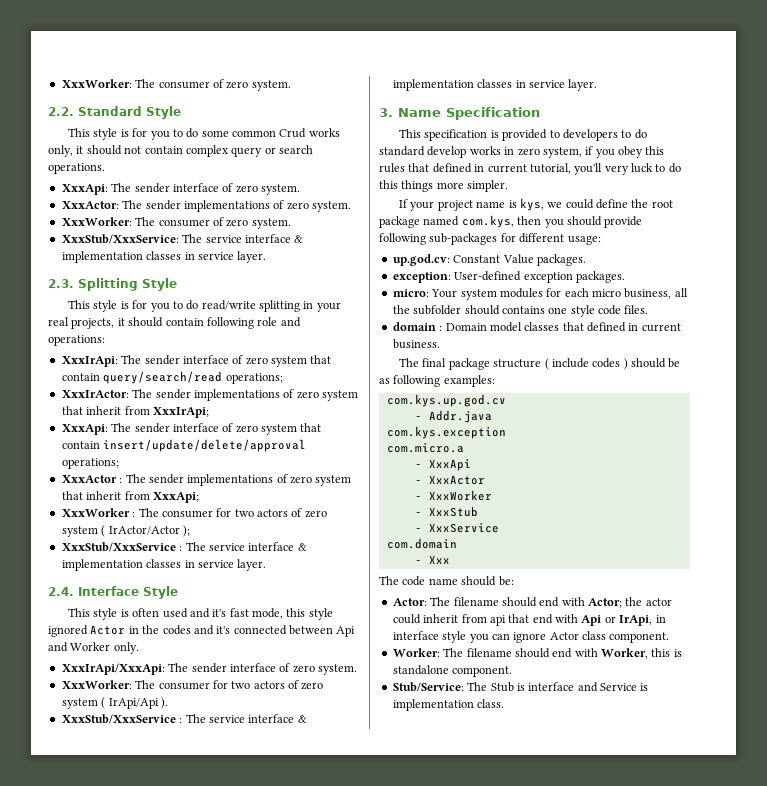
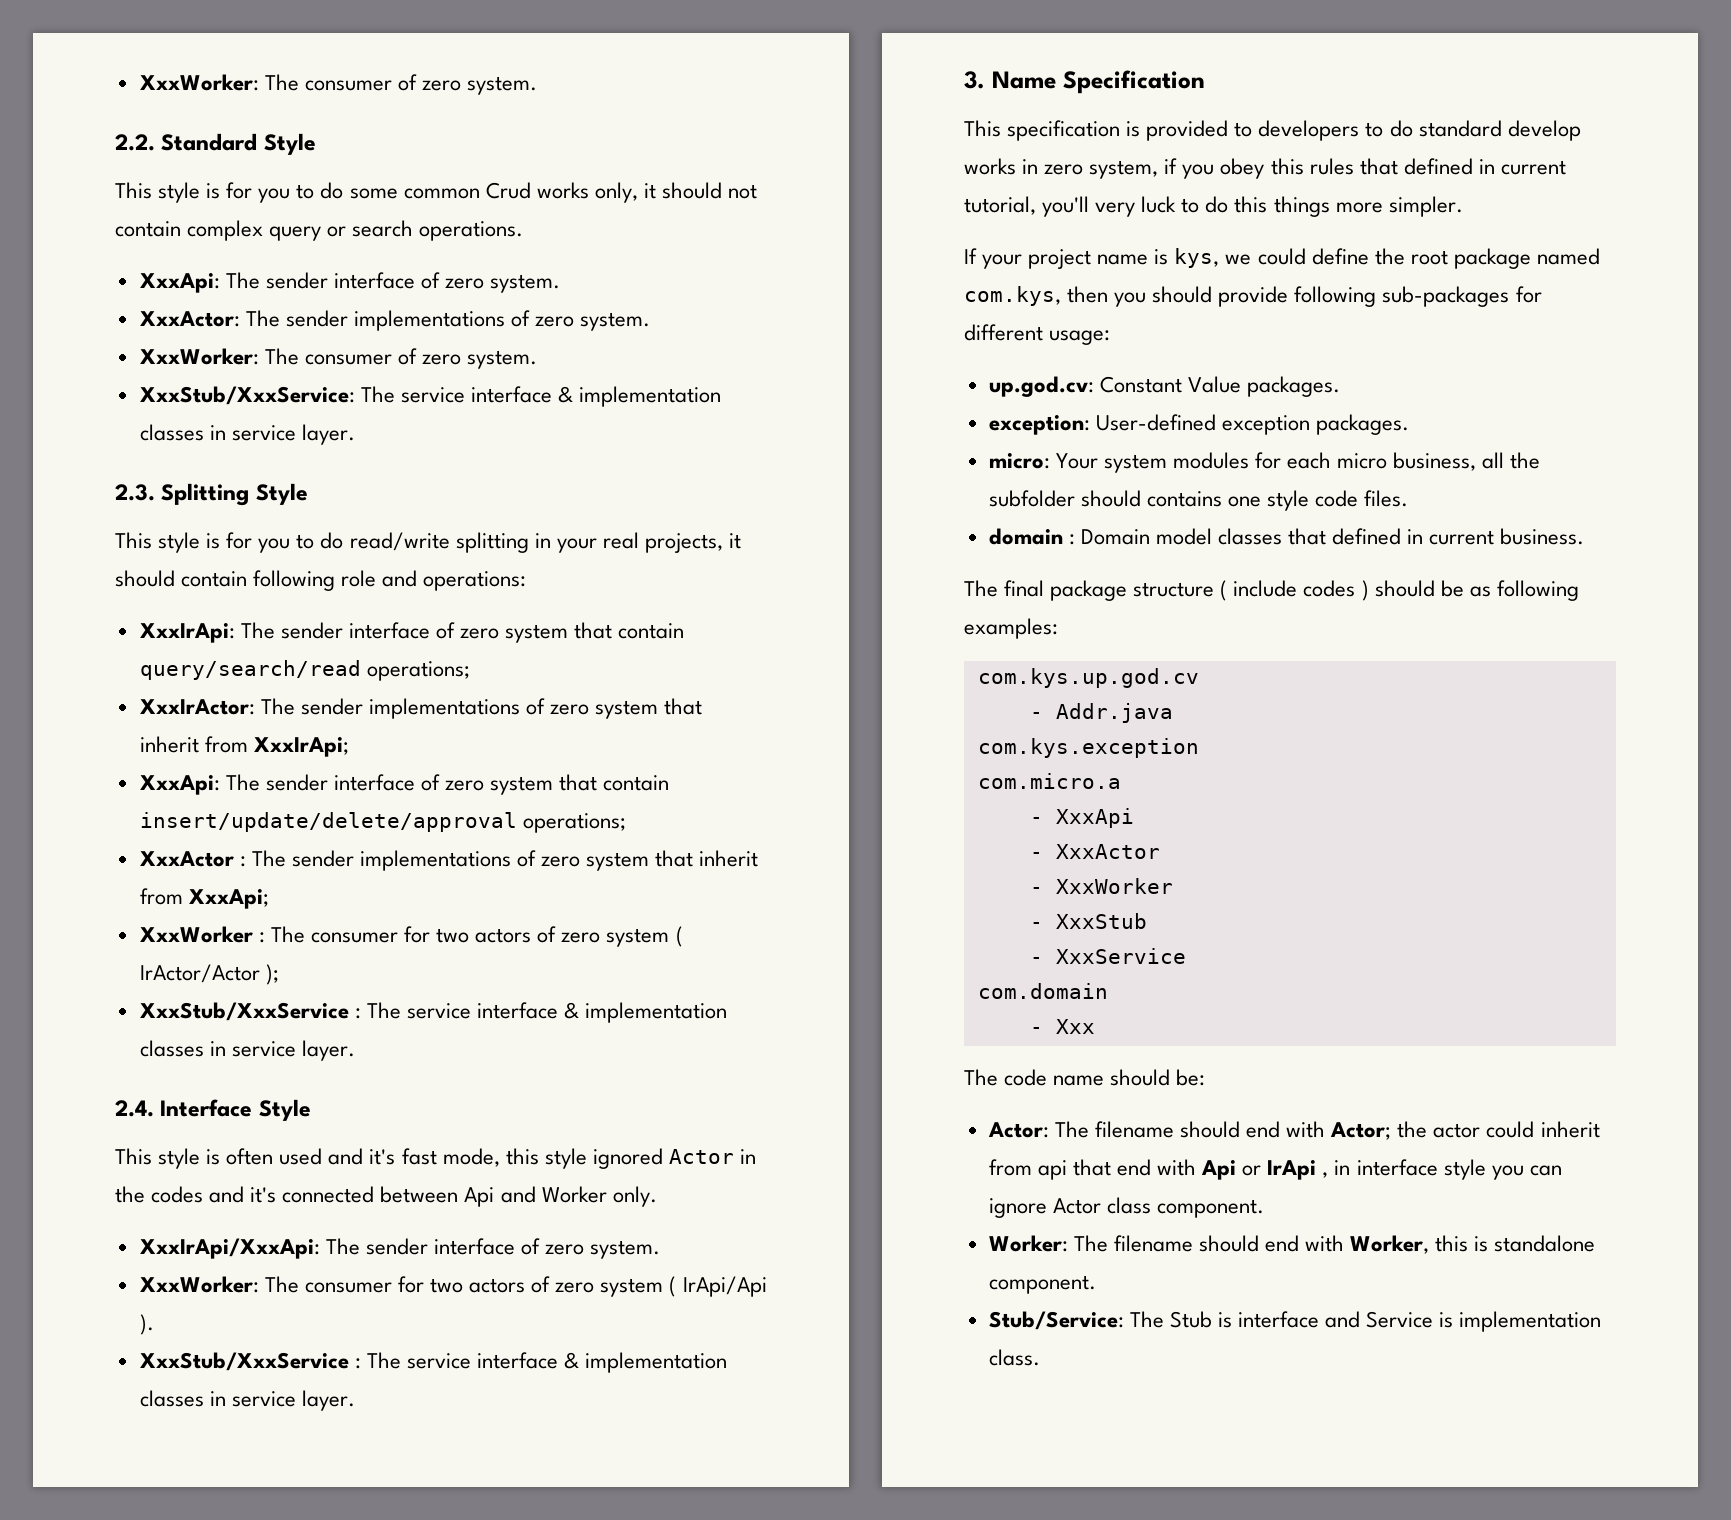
- Actor: The filename should end with Actor; the actor could inherit from api that end with Api or IrApi, in interface style you can ignore Actor class component.
+ Actor: The filename should end with Actor; the actor could inherit from api that end with Api or IrApi , in interface style you can ignore Actor class component.

